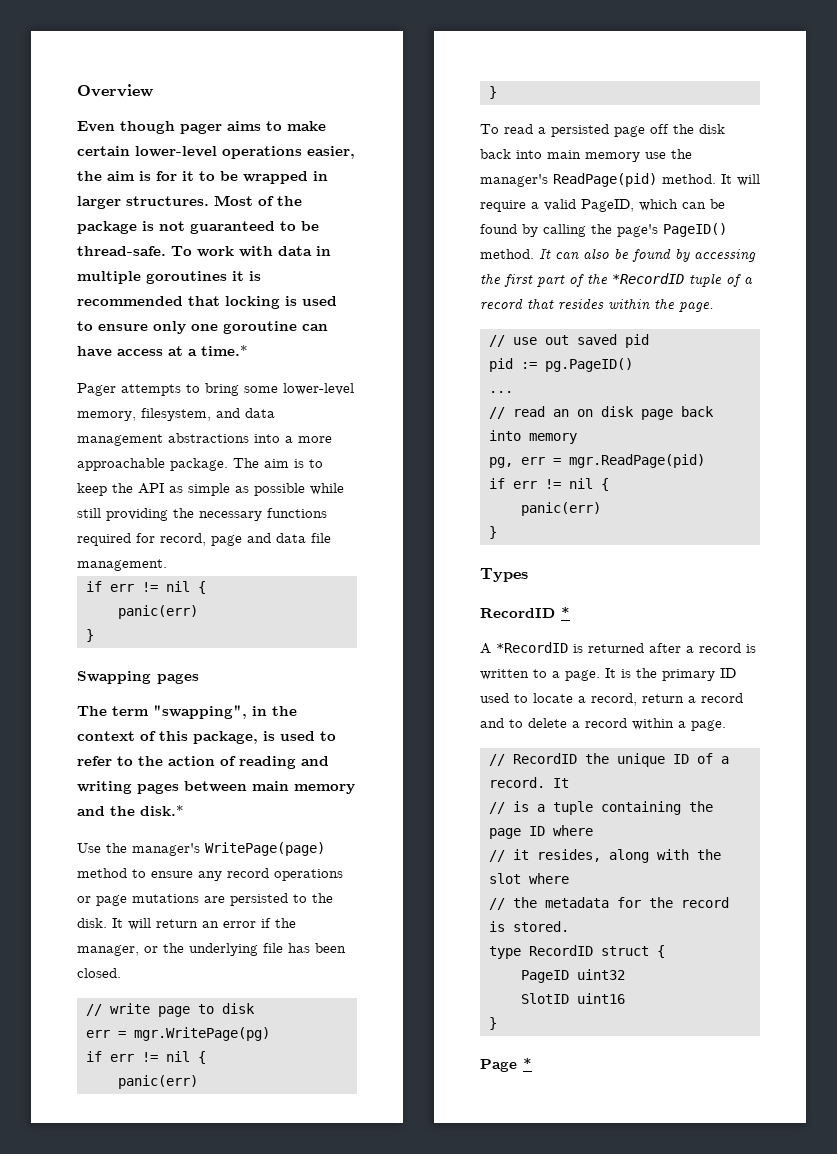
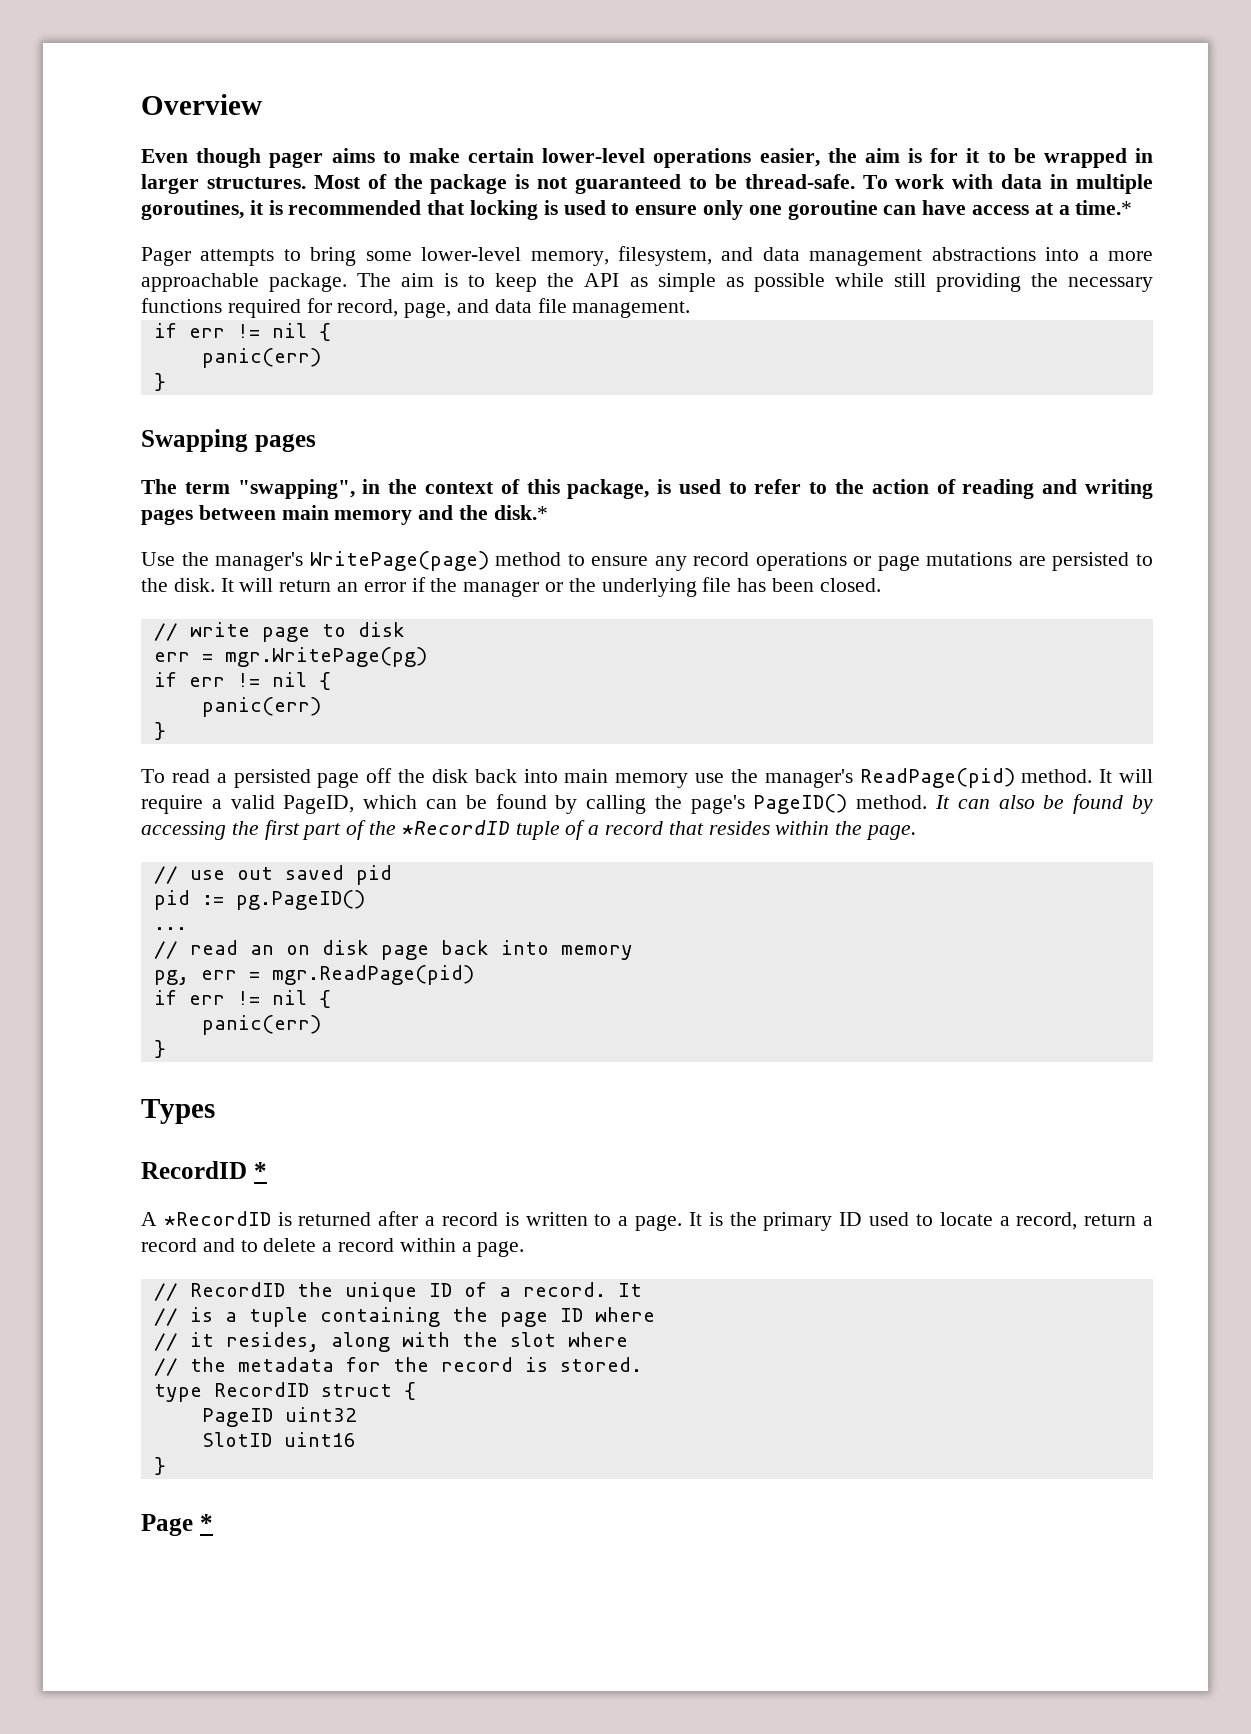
- To work with data in multiple goroutines it is recommended that locking is used to ensure only one goroutine can have access at a time.*
+ To work with data in multiple goroutines, it is recommended that locking is used to ensure only one goroutine can have access at a time.*
- The aim is to keep the API as simple as possible while still providing the necessary functions required for record, page and data file management.
+ The aim is to keep the API as simple as possible while still providing the necessary functions required for record, page, and data file management.
- It will return an error if the manager, or the underlying file has been closed.
+ It will return an error if the manager or the underlying file has been closed.

